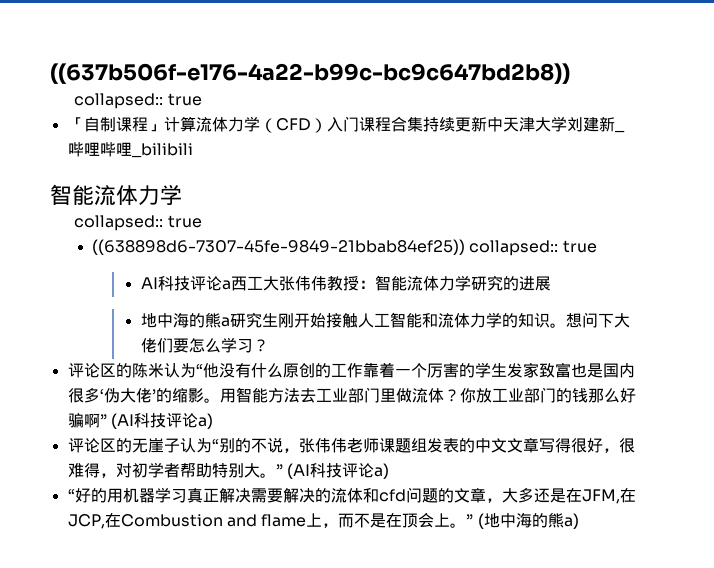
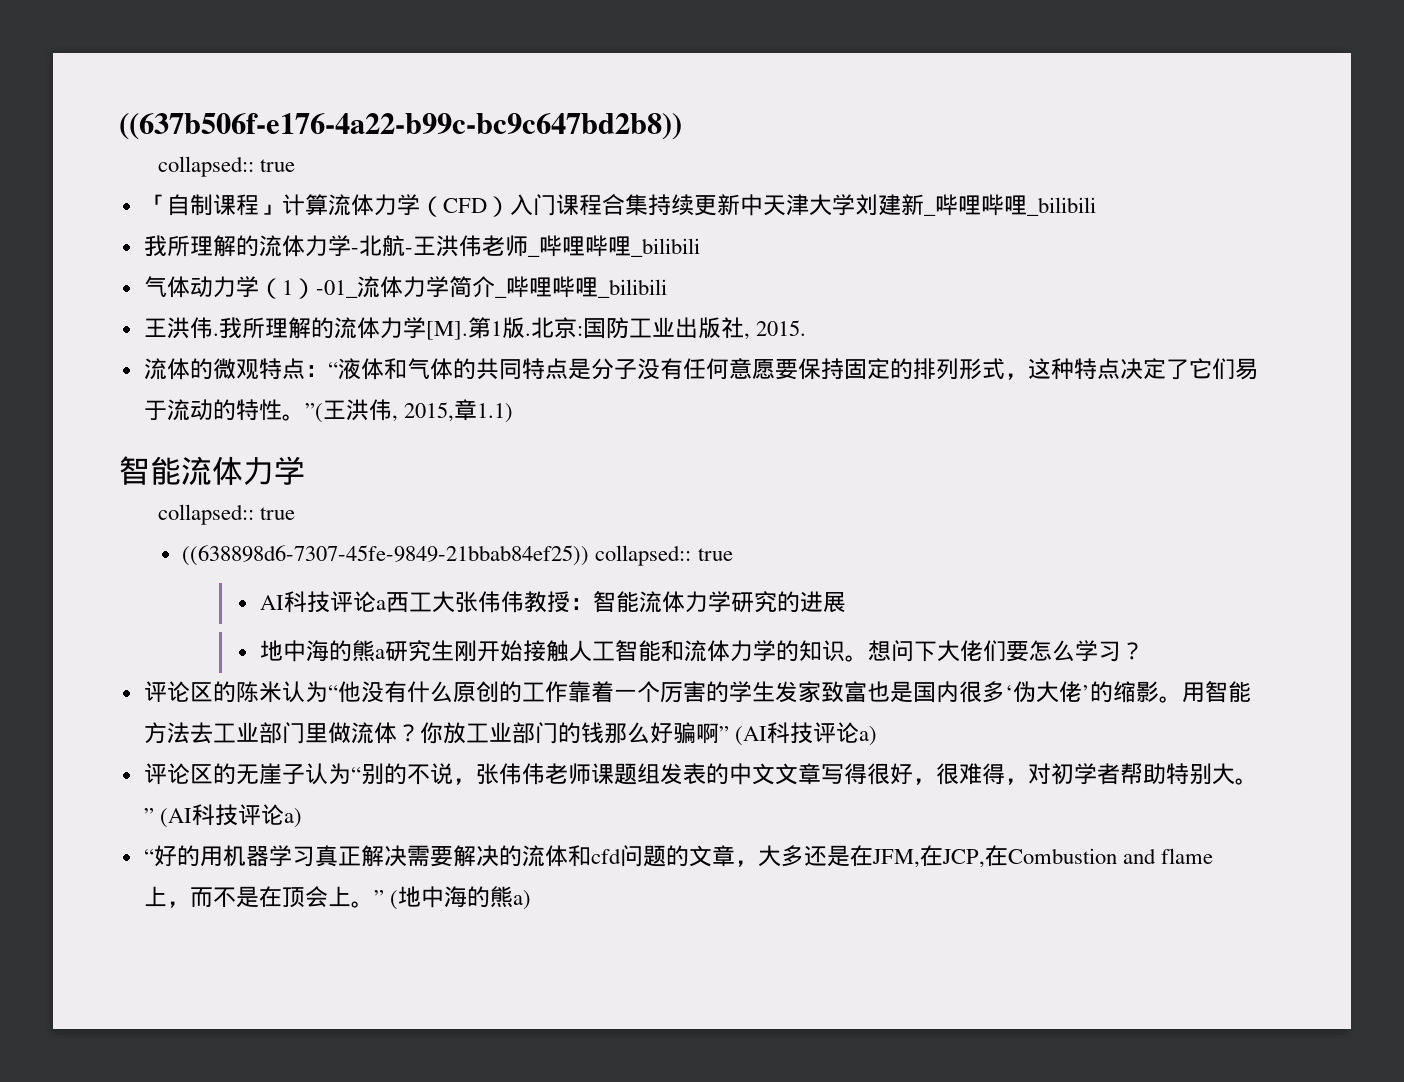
+ 我所理解的流体力学-北航-王洪伟老师_哔哩哔哩_bilibili
+ 气体动力学（1）-01_流体力学简介_哔哩哔哩_bilibili
+ 王洪伟.我所理解的流体力学[M].第1版.北京:国防工业出版社, 2015.
+ 流体的微观特点：“液体和气体的共同特点是分子没有任何意愿要保持固定的排列形式，这种特点决定了它们易于流动的特性。”(王洪伟, 2015,章1.1)

